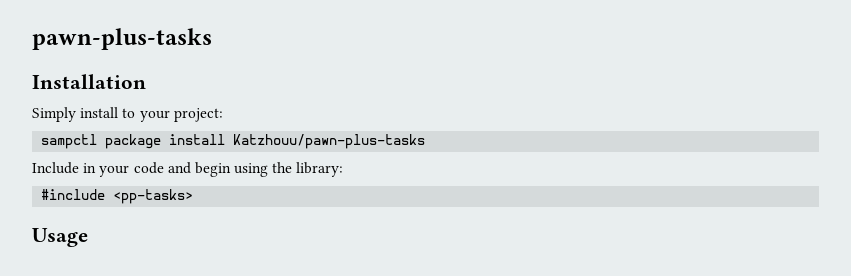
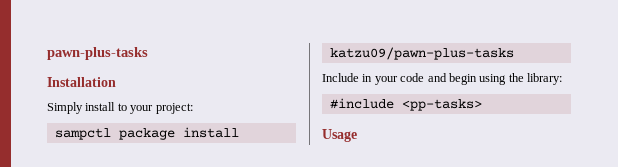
- sampctl package install Katzhouu/pawn-plus-tasks
+ sampctl package install katzu09/pawn-plus-tasks

